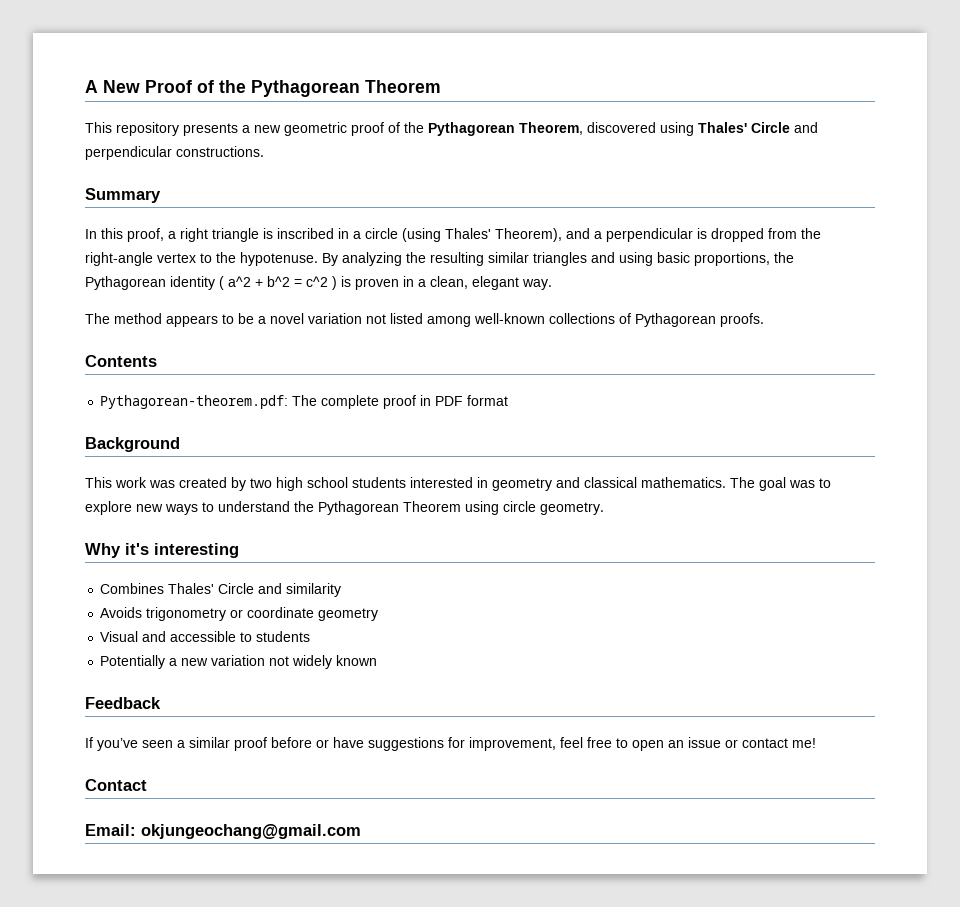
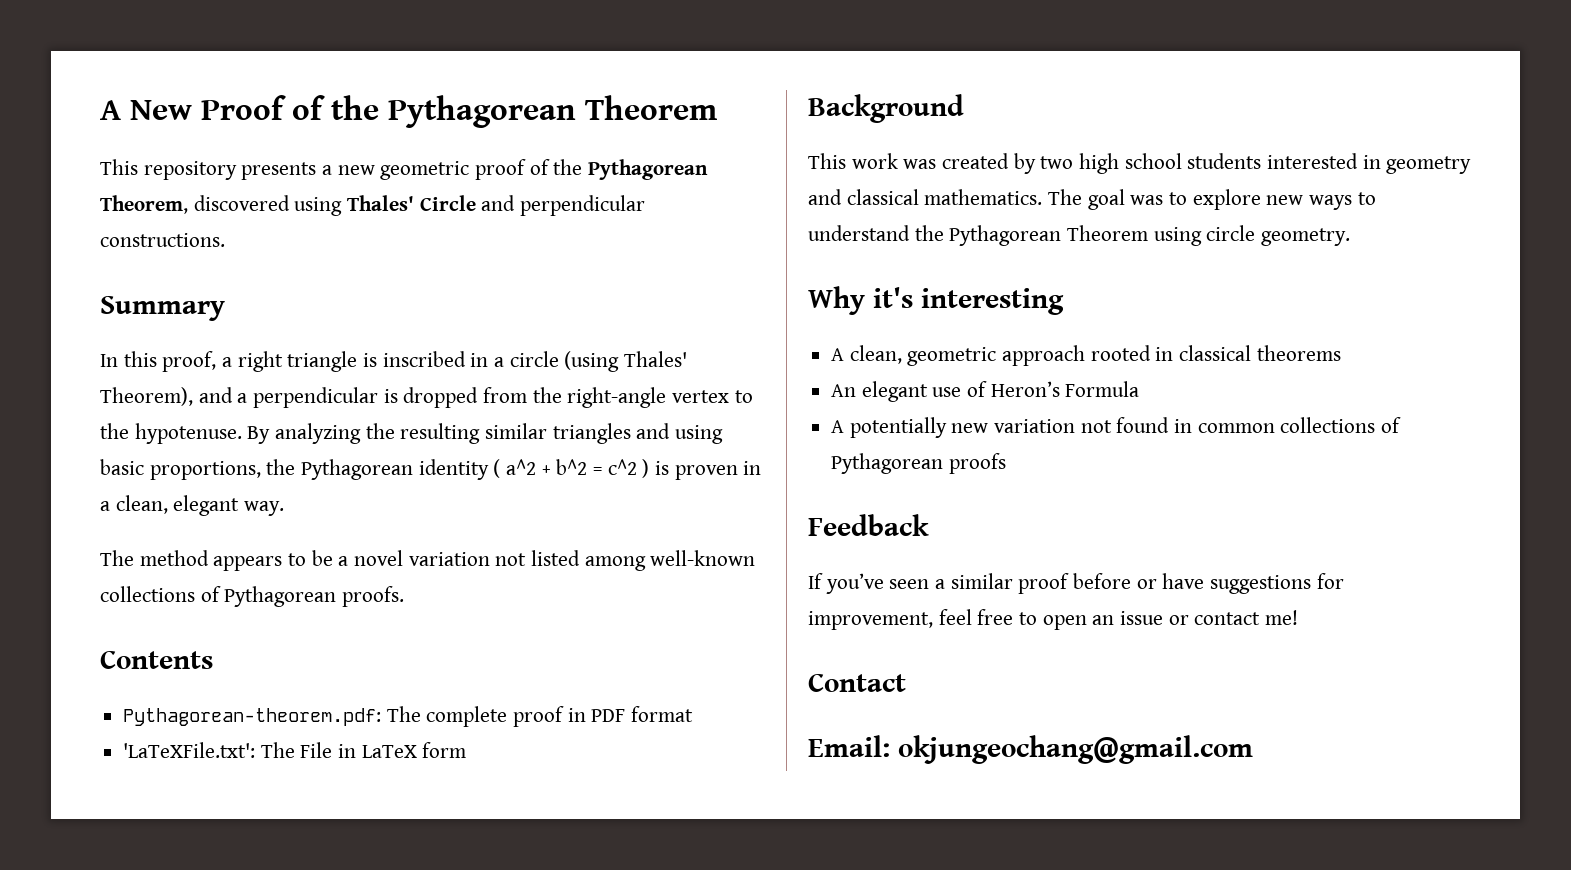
+ 'LaTeXFile.txt': The File in LaTeX form
- Combines Thales' Circle and similarity
- Avoids trigonometry or coordinate geometry
- Visual and accessible to students
- Potentially a new variation not widely known
+ A clean, geometric approach rooted in classical theorems
+ An elegant use of Heron’s Formula
+ A potentially new variation not found in common collections of Pythagorean proofs

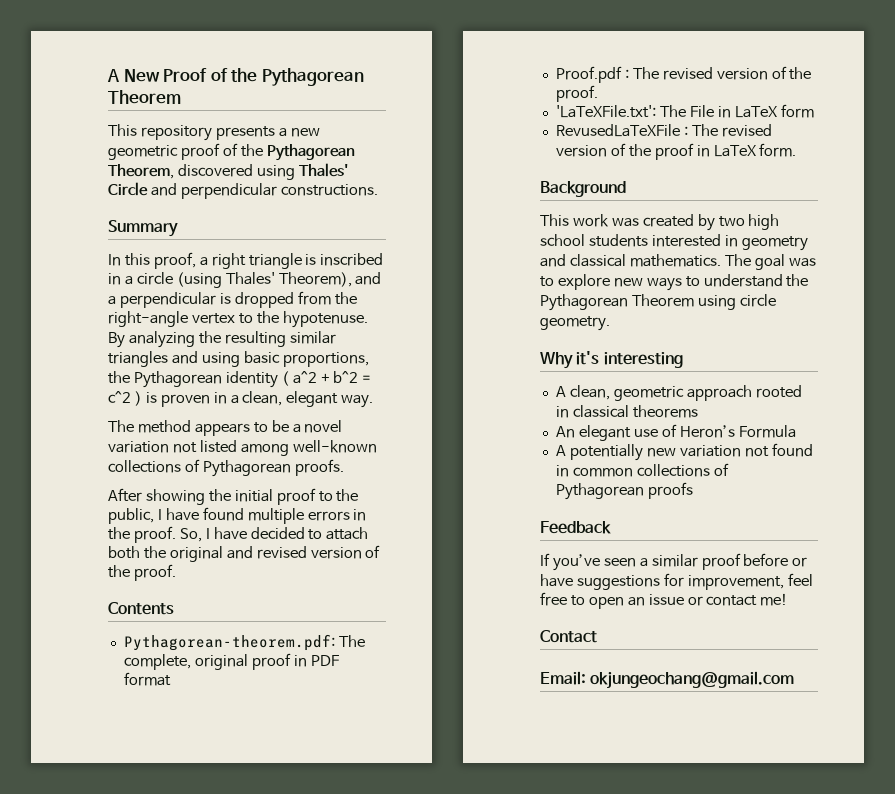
+ After showing the initial proof to the public, I have found multiple errors in the proof. So, I have decided to attach both the original and revised version of the proof.
- Pythagorean-theorem.pdf: The complete proof in PDF format
+ Pythagorean-theorem.pdf: The complete, original proof in PDF format
+ Proof.pdf : The revised version of the proof.
+ RevusedLaTeXFile : The revised version of the proof in LaTeX form.

